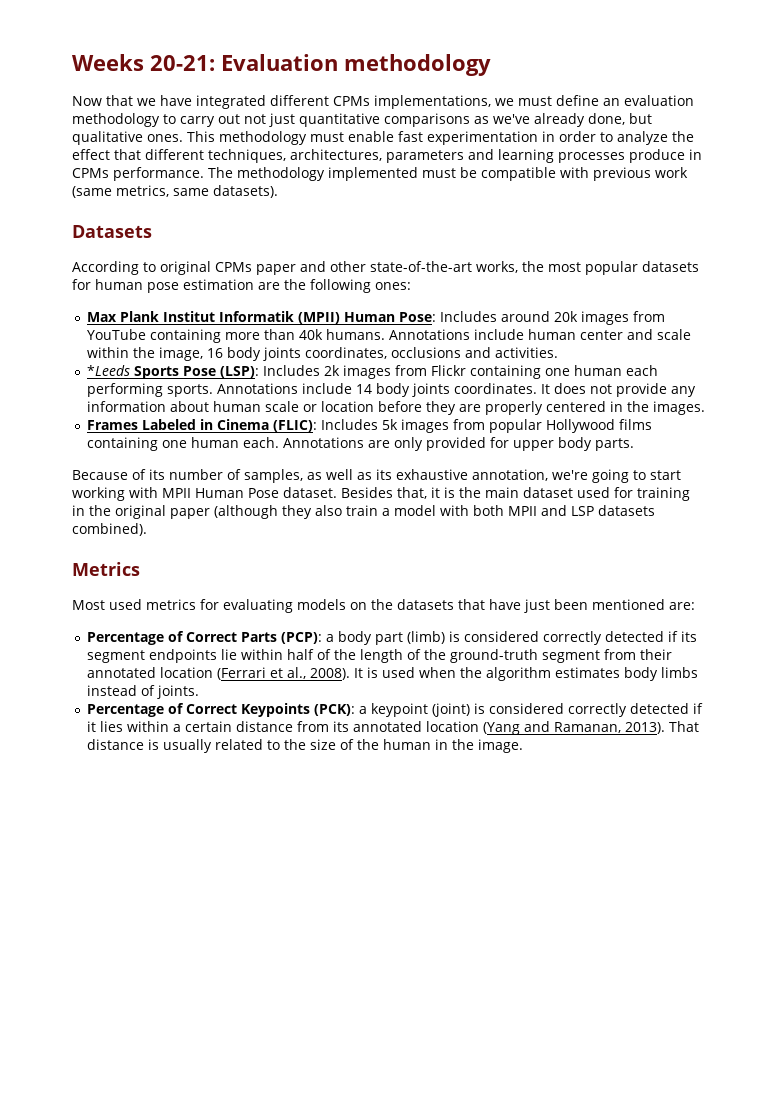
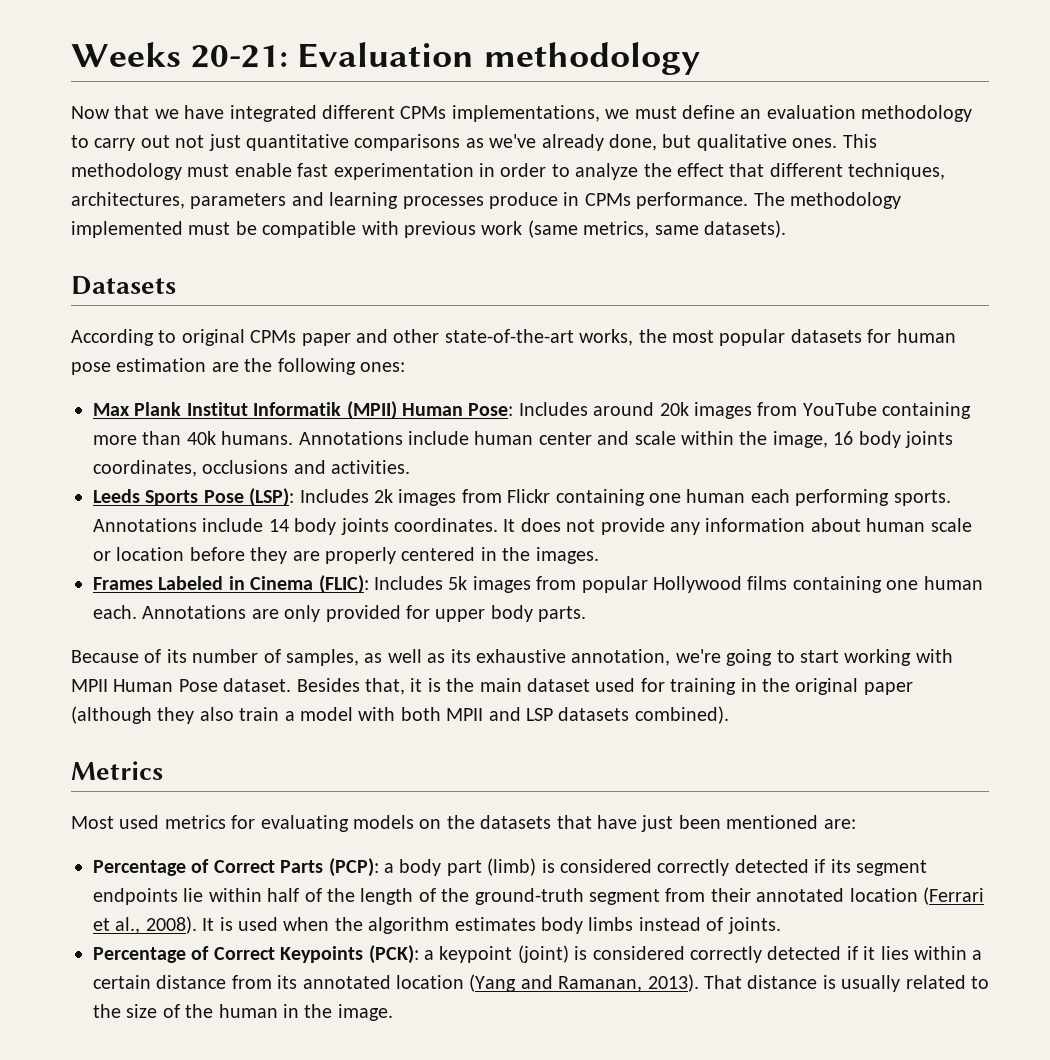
- *Leeds Sports Pose (LSP): Includes 2k images from Flickr containing one human each performing sports.
+ Leeds Sports Pose (LSP): Includes 2k images from Flickr containing one human each performing sports.

